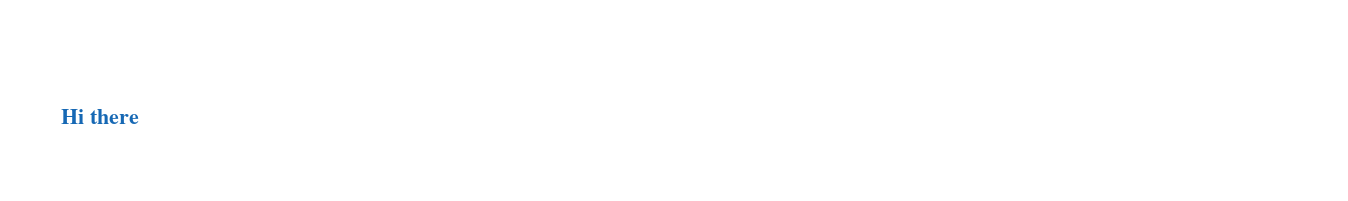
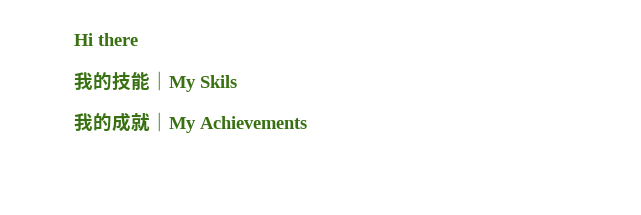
+ 我的技能｜My Skils
+ 我的成就｜My Achievements

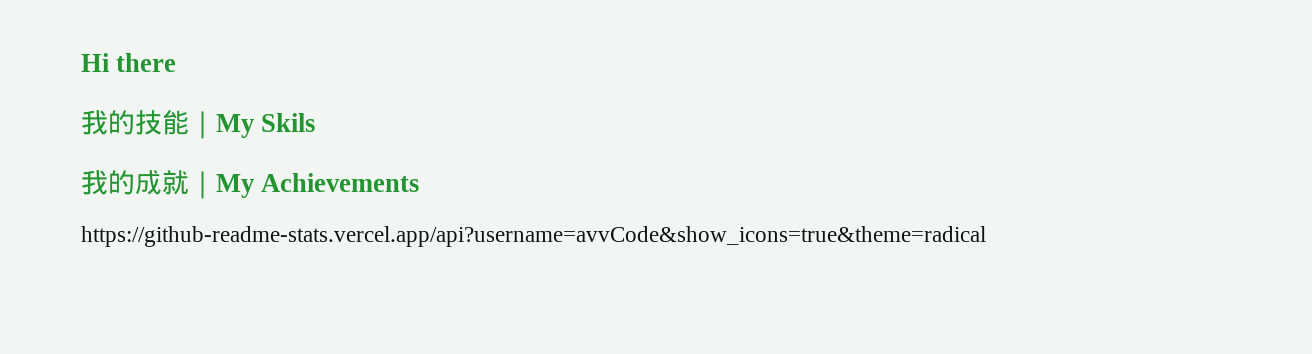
+ https://github-readme-stats.vercel.app/api?username=avvCode&show_icons=true&theme=radical

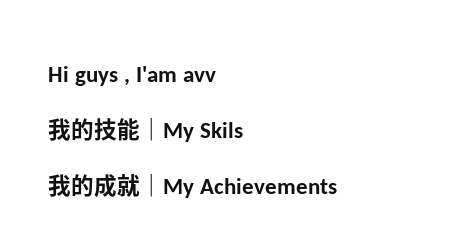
- Hi there
+ Hi guys , I'am avv
- https://github-readme-stats.vercel.app/api?username=avvCode&show_icons=true&theme=radical

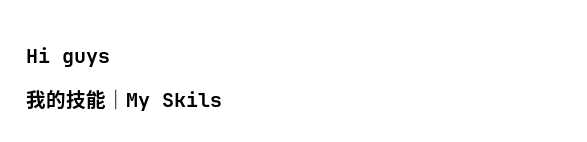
- Hi guys , I'am avv
+ Hi guys
- 我的成就｜My Achievements

